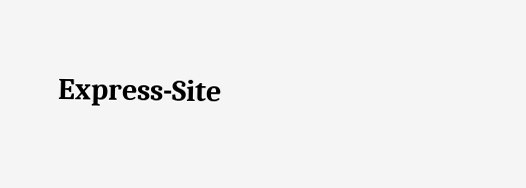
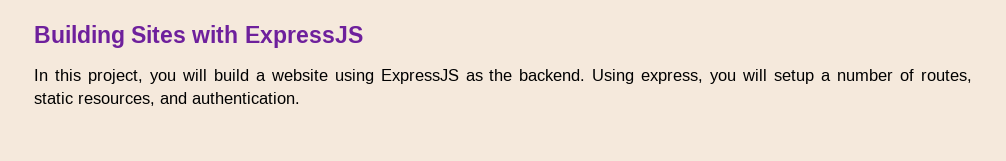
- Express-Site
+ Building Sites with ExpressJS
+ In this project, you will build a website using ExpressJS as the backend. Using express, you will setup a number of routes, static resources, and authentication.

